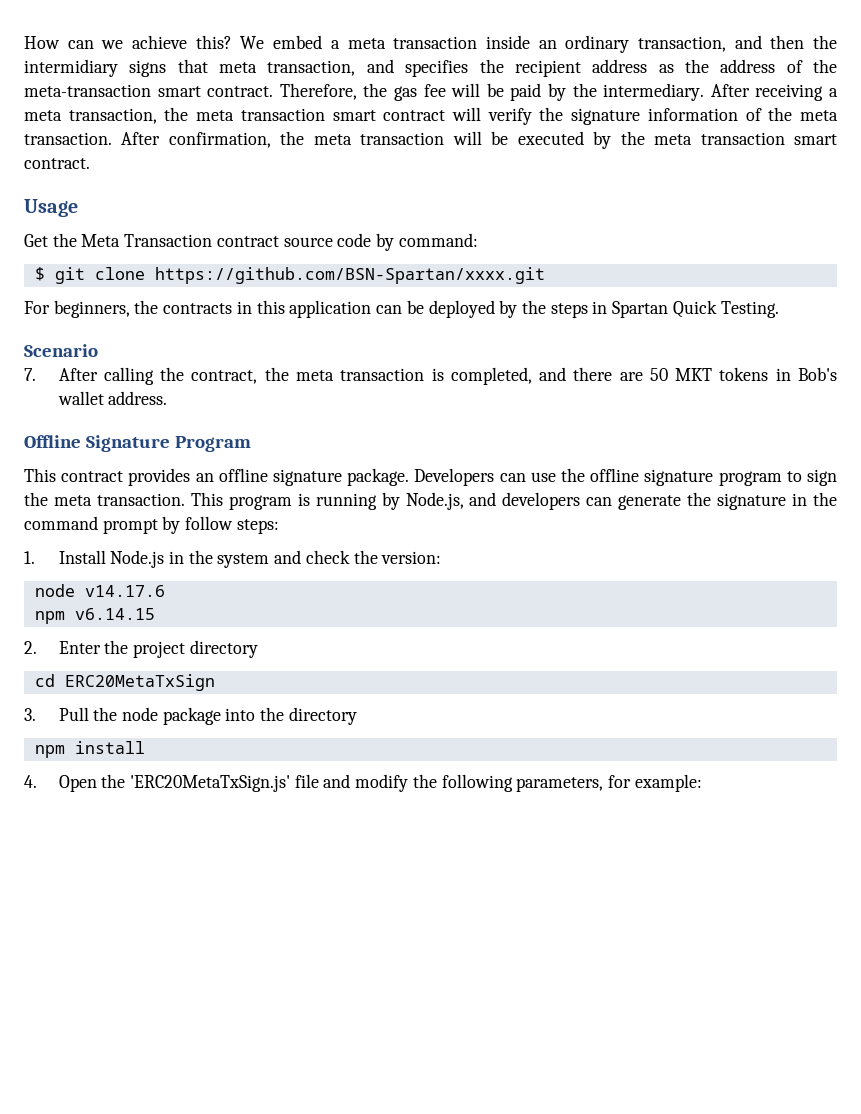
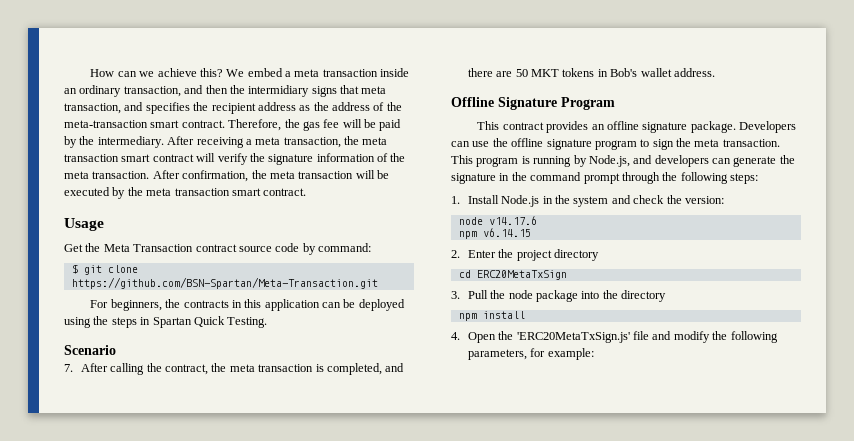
- $ git clone https://github.com/BSN-Spartan/xxxx.git
+ $ git clone https://github.com/BSN-Spartan/Meta-Transaction.git
- For beginners, the contracts in this application can be deployed by the steps in Spartan Quick Testing.
+ For beginners, the contracts in this application can be deployed using the steps in Spartan Quick Testing.
- This program is running by Node.js, and developers can generate the signature in the command prompt by follow steps:
+ This program is running by Node.js, and developers can generate the signature in the command prompt through the following steps:

